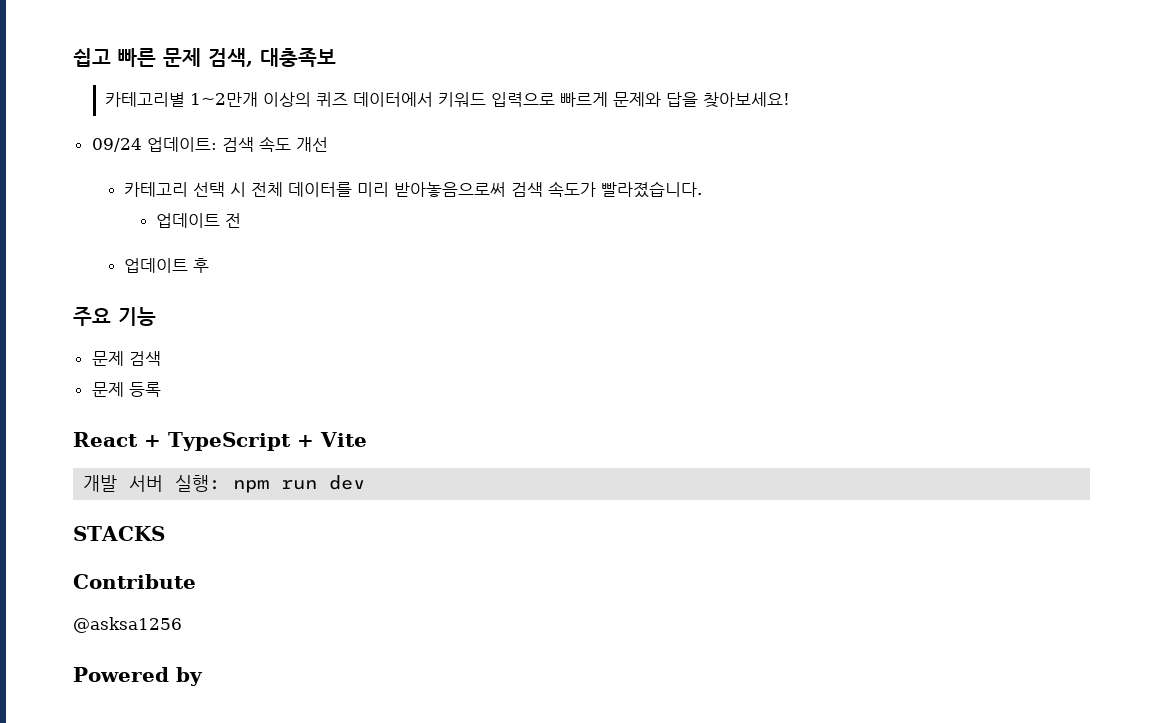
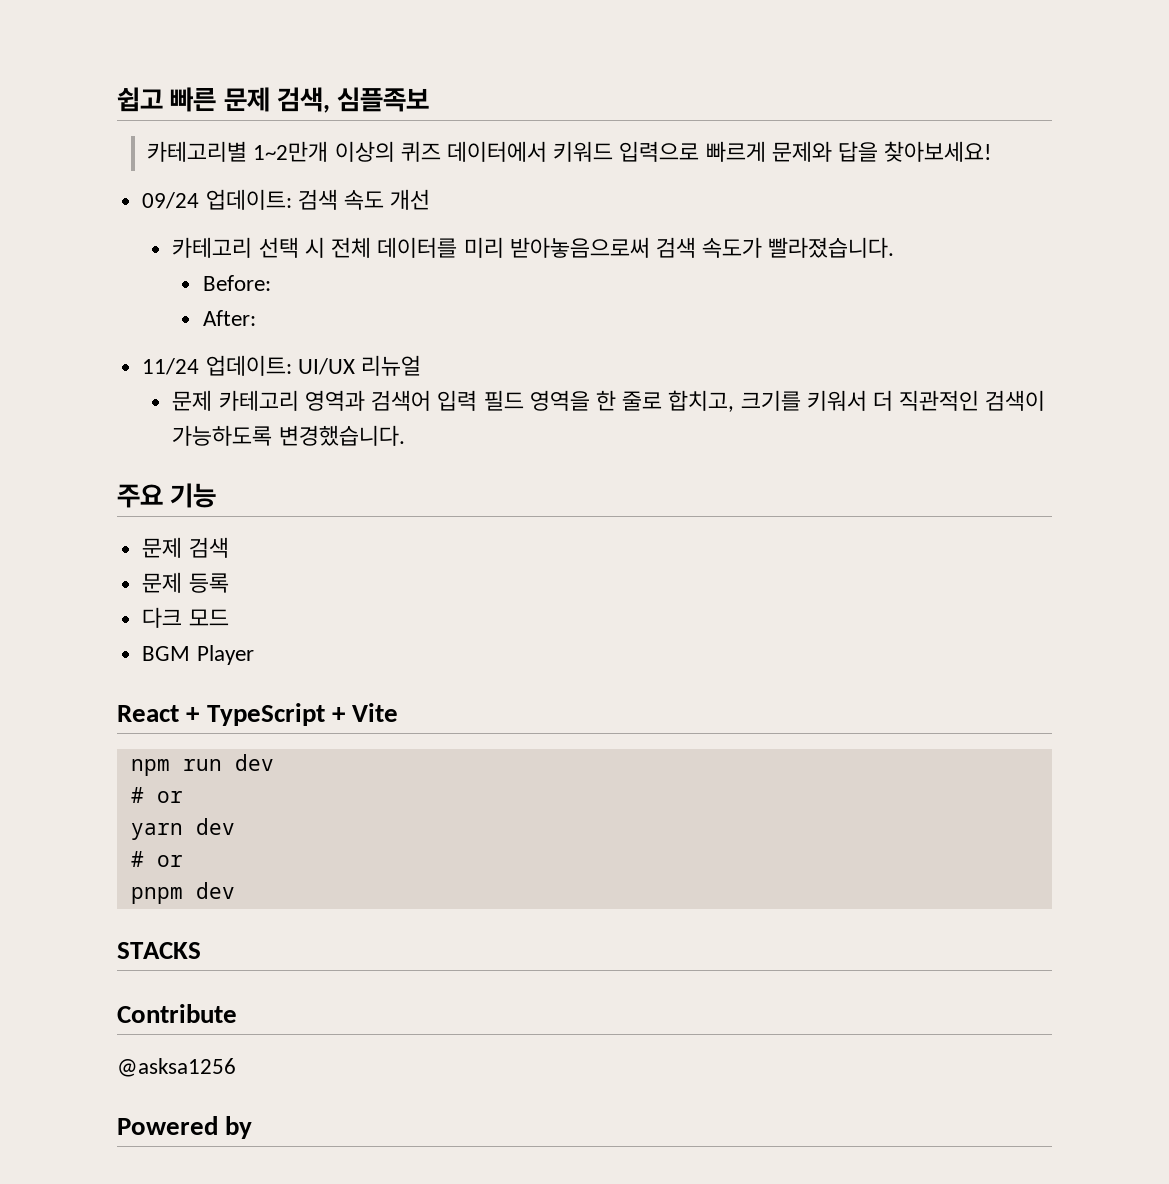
- 쉽고 빠른 문제 검색, 대충족보
+ 쉽고 빠른 문제 검색, 심플족보
- 업데이트 전
- 업데이트 후
+ Before:
+ After:
+ 11/24 업데이트: UI/UX 리뉴얼
+ 문제 카테고리 영역과 검색어 입력 필드 영역을 한 줄로 합치고, 크기를 키워서 더 직관적인 검색이 가능하도록 변경했습니다.
+ 다크 모드
+ BGM Player
- 개발 서버 실행: npm run dev
+ npm run dev
+ # or
+ yarn dev
+ # or
+ pnpm dev

